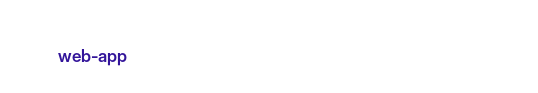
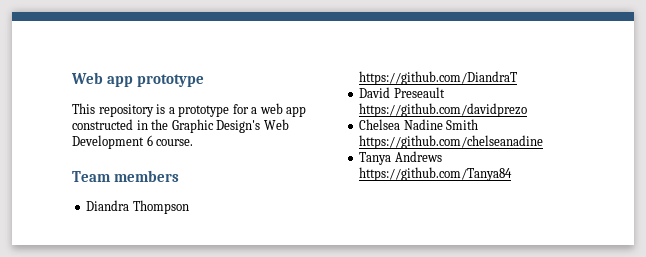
- web-app
+ Web app prototype
+ This repository is a prototype for a web app constructed in the Graphic Design's Web Development 6 course.
+ Team members
+ Diandra Thompson https://github.com/DiandraT
+ David Preseault https://github.com/davidprezo
+ Chelsea Nadine Smith https://github.com/chelseanadine
+ Tanya Andrews https://github.com/Tanya84

